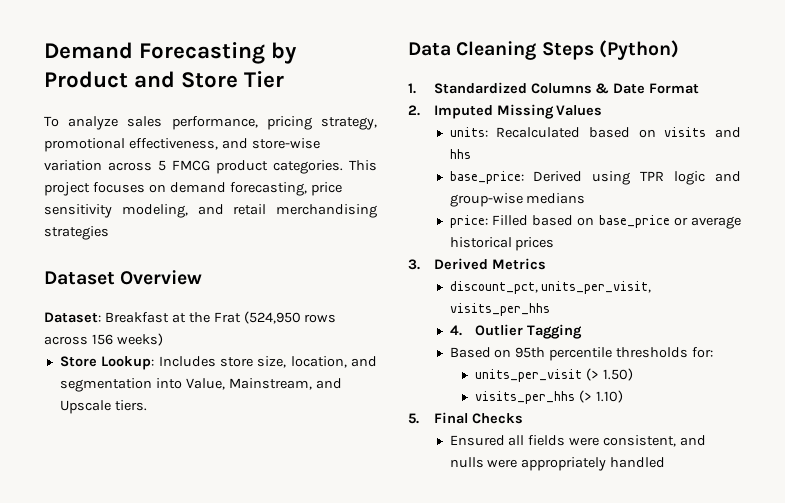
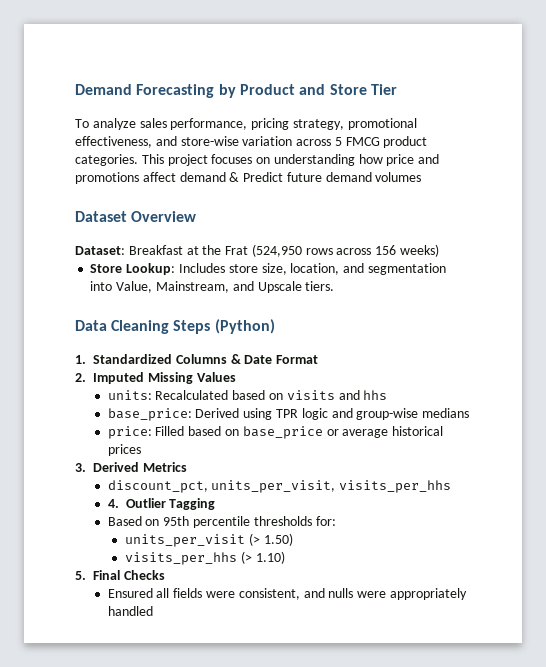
- This project focuses on demand forecasting, price sensitivity modeling, and retail merchandising strategies
+ This project focuses on understanding how price and promotions affect demand & Predict future demand volumes

